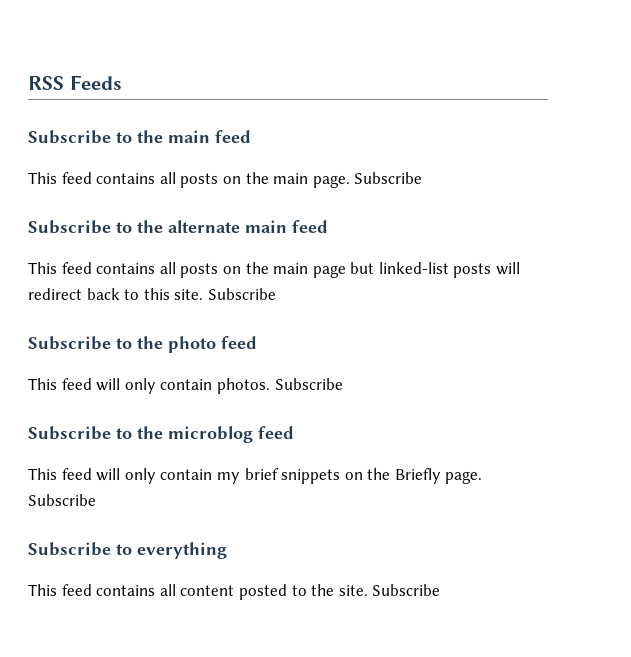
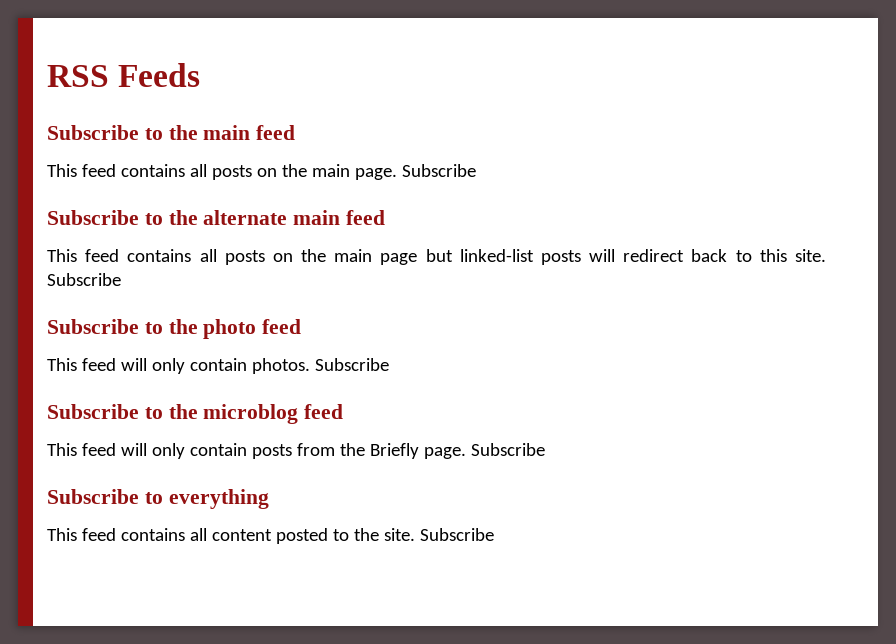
- This feed will only contain my brief snippets on the Briefly page.
+ This feed will only contain posts from the Briefly page.

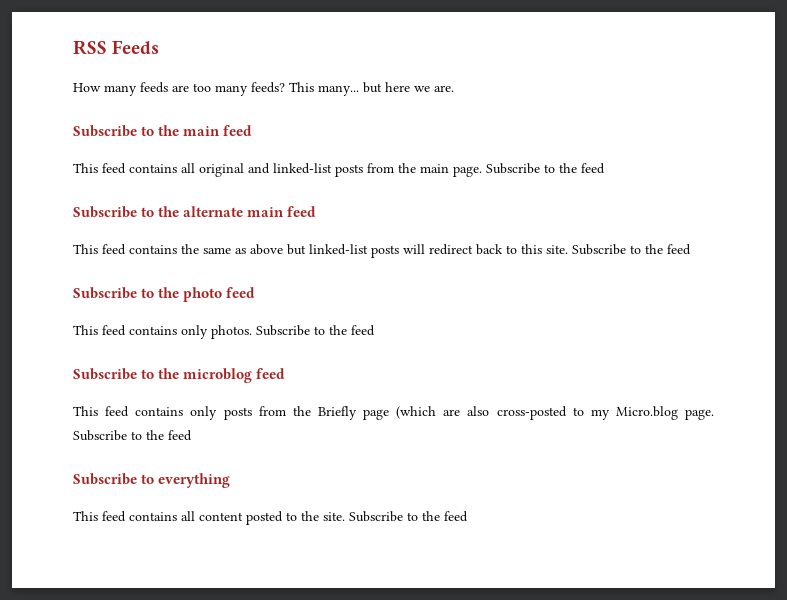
+ How many feeds are too many feeds? This many... but here we are.
- This feed contains all posts on the main page. Subscribe
+ This feed contains all original and linked-list posts from the main page. Subscribe to the feed
- This feed contains all posts on the main page but linked-list posts will redirect back to this site. Subscribe
+ This feed contains the same as above but linked-list posts will redirect back to this site. Subscribe to the feed
- This feed will only contain photos. Subscribe
+ This feed contains only photos. Subscribe to the feed
- This feed will only contain posts from the Briefly page. Subscribe
+ This feed contains only posts from the Briefly page (which are also cross-posted to my Micro.blog page. Subscribe to the feed
- This feed contains all content posted to the site. Subscribe
+ This feed contains all content posted to the site. Subscribe to the feed

